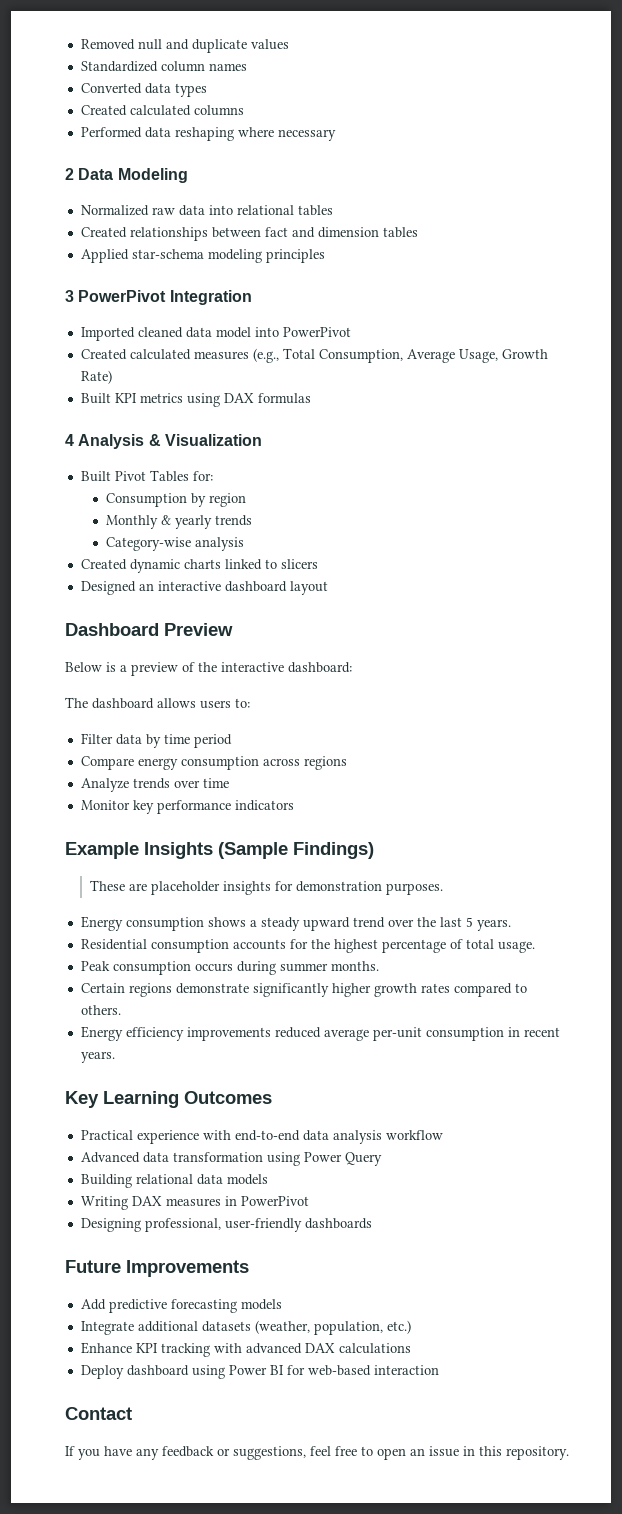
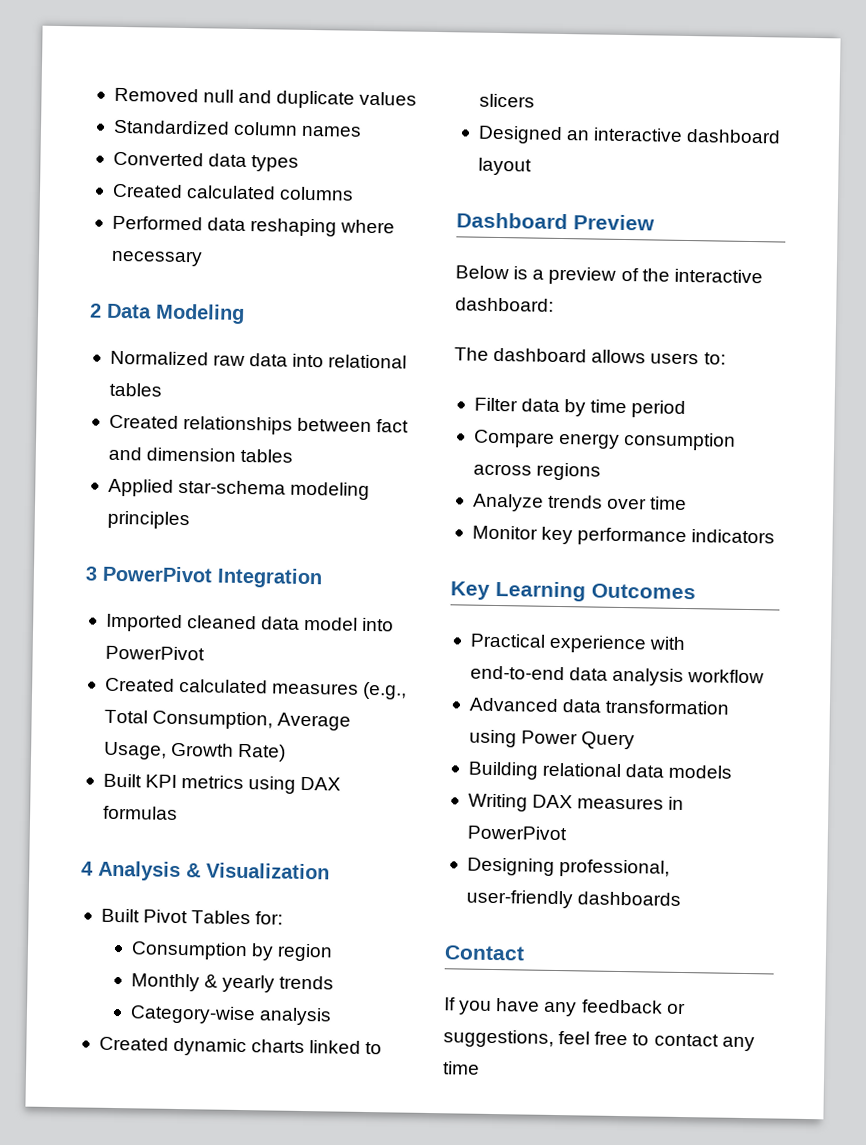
- Example Insights (Sample Findings)
- These are placeholder insights for demonstration purposes.
- Energy consumption shows a steady upward trend over the last 5 years.
- Residential consumption accounts for the highest percentage of total usage.
- Peak consumption occurs during summer months.
- Certain regions demonstrate significantly higher growth rates compared to others.
- Energy efficiency improvements reduced average per-unit consumption in recent years.
- Future Improvements
- Add predictive forecasting models
- Integrate additional datasets (weather, population, etc.)
- Enhance KPI tracking with advanced DAX calculations
- Deploy dashboard using Power BI for web-based interaction
- If you have any feedback or suggestions, feel free to open an issue in this repository.
+ If you have any feedback or suggestions, feel free to contact any time

